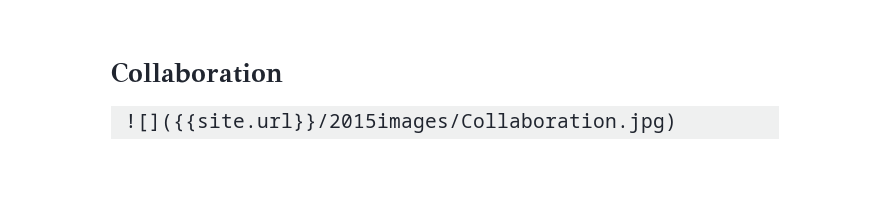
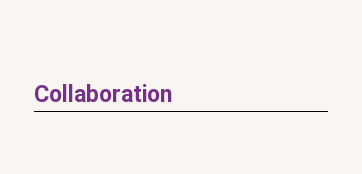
- ![]({{site.url}}/2015images/Collaboration.jpg)

